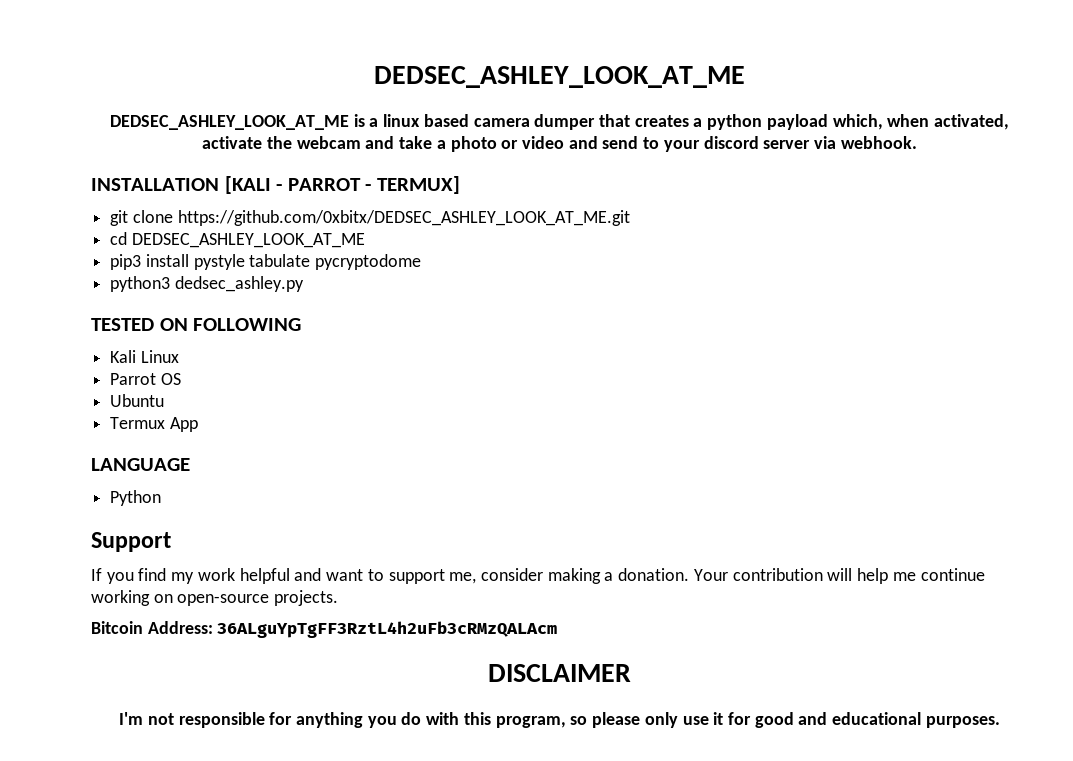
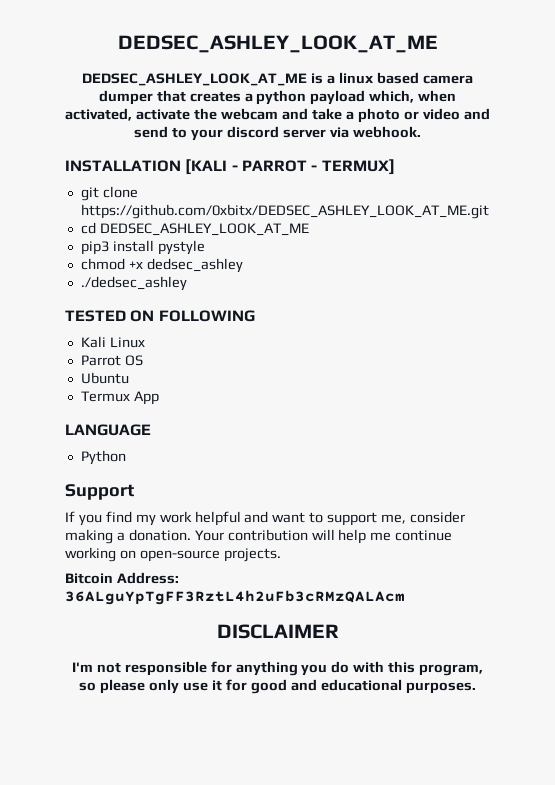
- pip3 install pystyle tabulate pycryptodome
- python3 dedsec_ashley.py
+ pip3 install pystyle
+ chmod +x dedsec_ashley
+ ./dedsec_ashley

